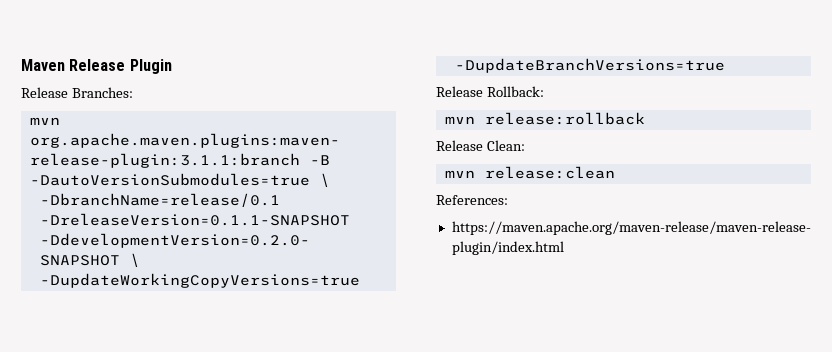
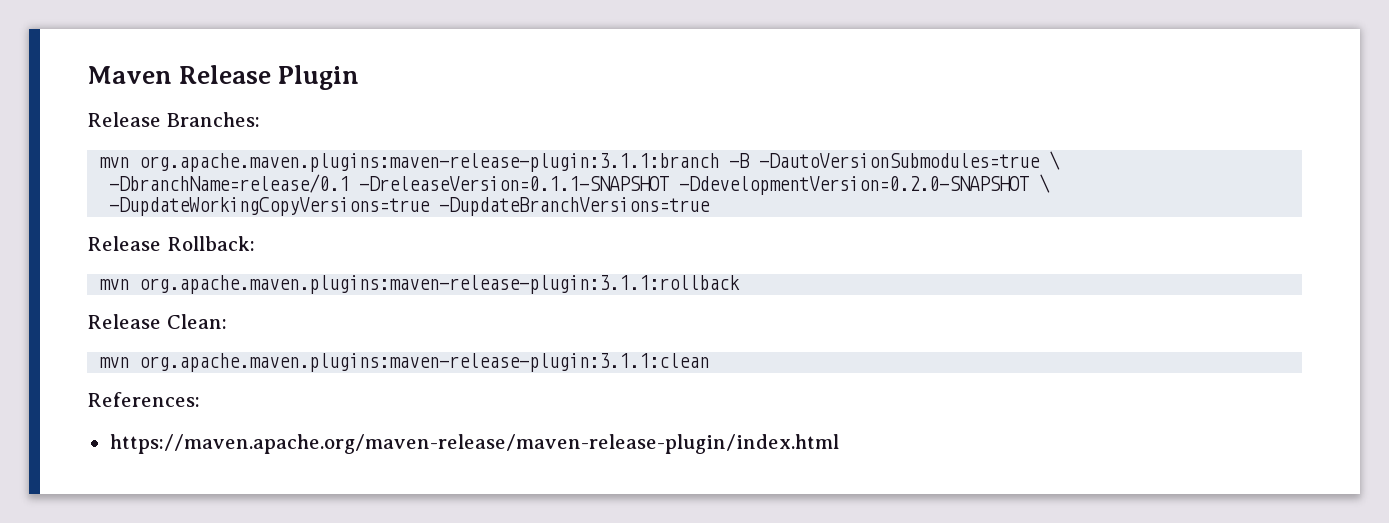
- mvn release:rollback
+ mvn org.apache.maven.plugins:maven-release-plugin:3.1.1:rollback
- mvn release:clean
+ mvn org.apache.maven.plugins:maven-release-plugin:3.1.1:clean

